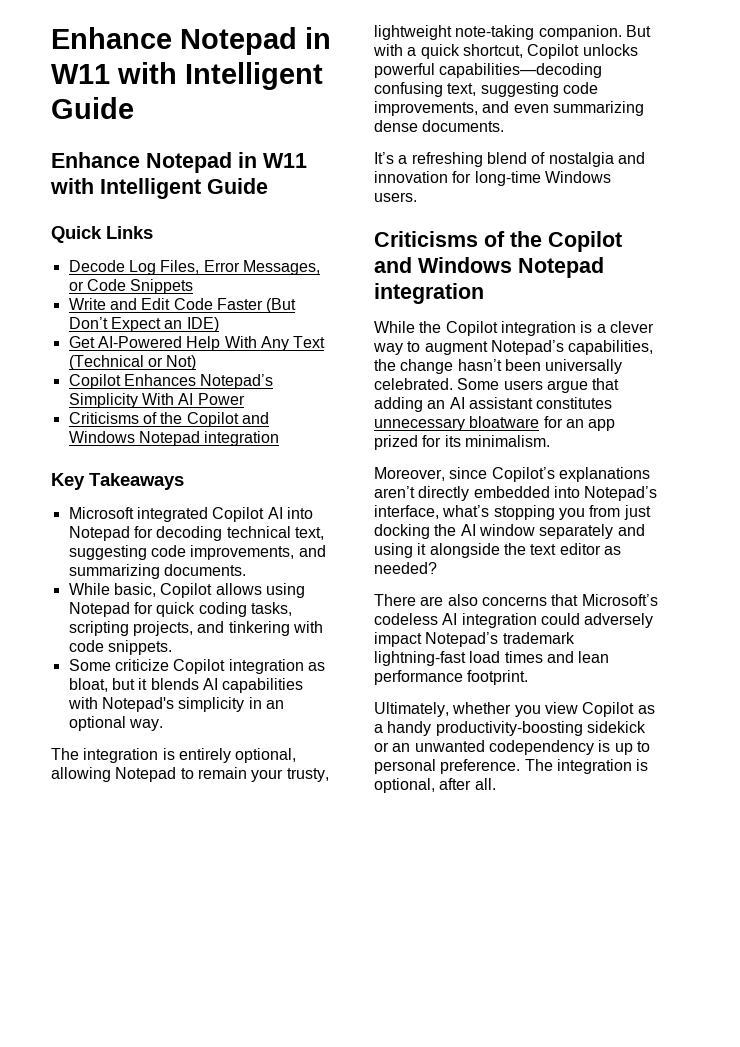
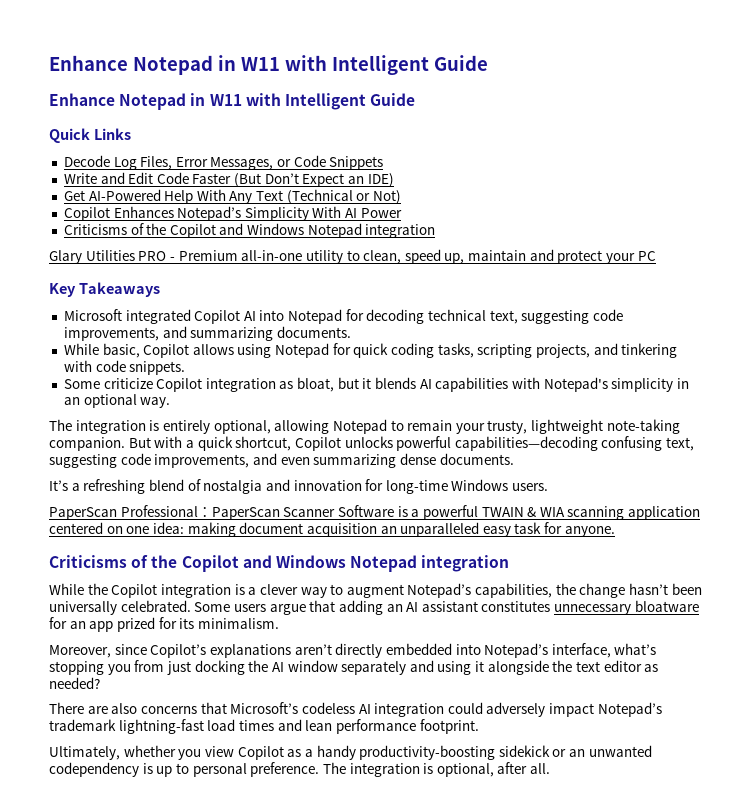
+ Glary Utilities PRO - Premium all-in-one utility to clean, speed up, maintain and protect your PC
+ PaperScan Professional：PaperScan Scanner Software is a powerful TWAIN & WIA scanning application centered on one idea: making document acquisition an unparalleled easy task for anyone.

